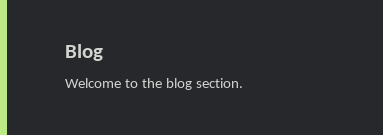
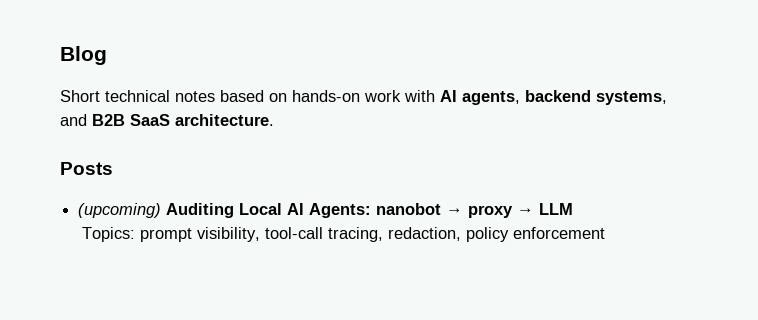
- Welcome to the blog section.
+ Short technical notes based on hands-on work with AI agents, backend systems, and B2B SaaS architecture.
+ Posts
+ (upcoming) Auditing Local AI Agents: nanobot → proxy → LLM
+ Topics: prompt visibility, tool-call tracing, redaction, policy enforcement

